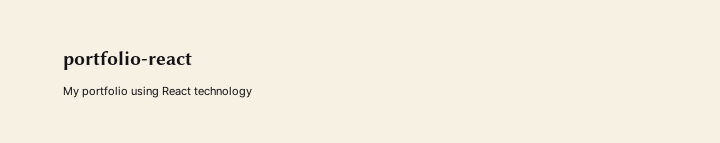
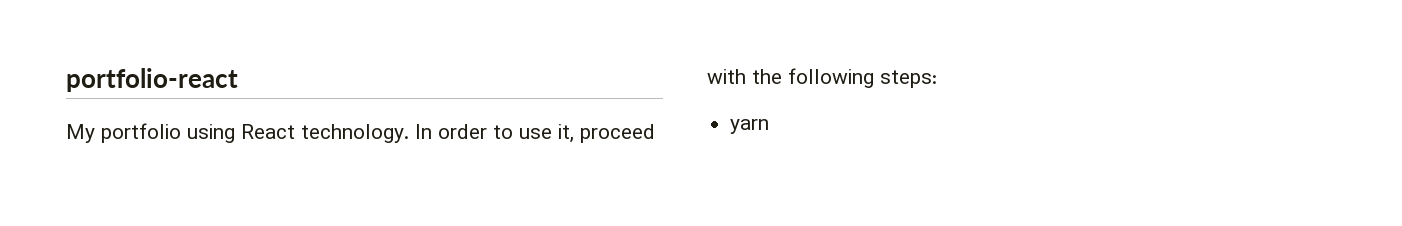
- My portfolio using React technology
+ My portfolio using React technology. In order to use it, proceed with the following steps:
+ yarn

